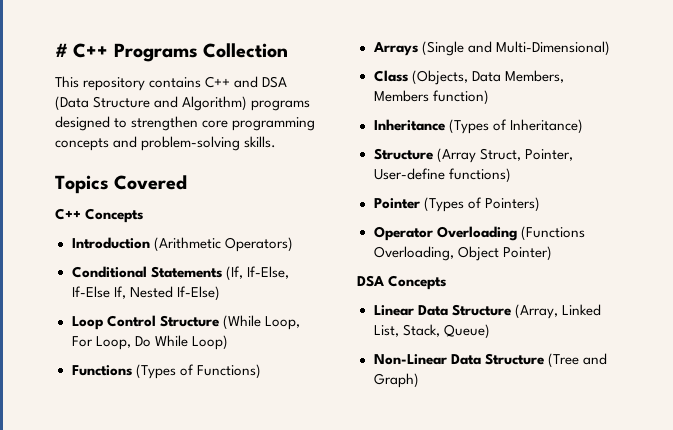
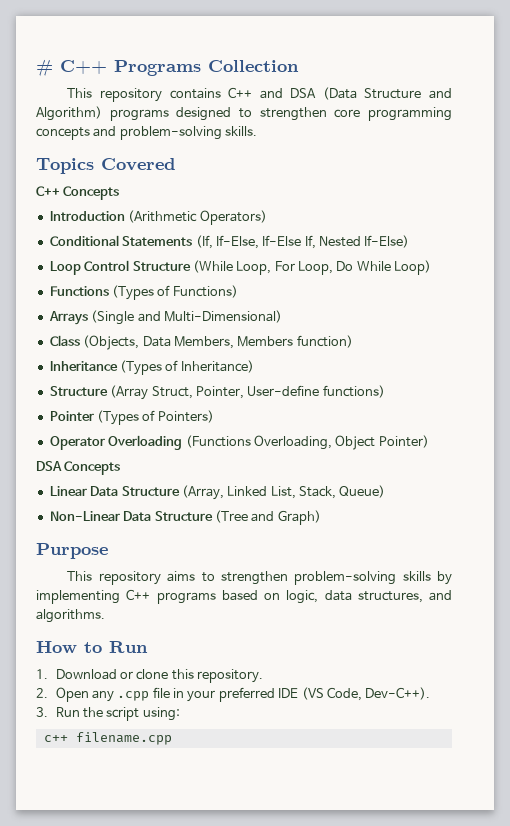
+ Purpose
+ This repository aims to strengthen problem-solving skills by implementing C++ programs based on logic, data structures, and algorithms.
+ How to Run
+ 1. Download or clone this repository.
+ 2. Open any .cpp file in your preferred IDE (VS Code, Dev-C++).
+ 3. Run the script using:
+ c++ filename.cpp

